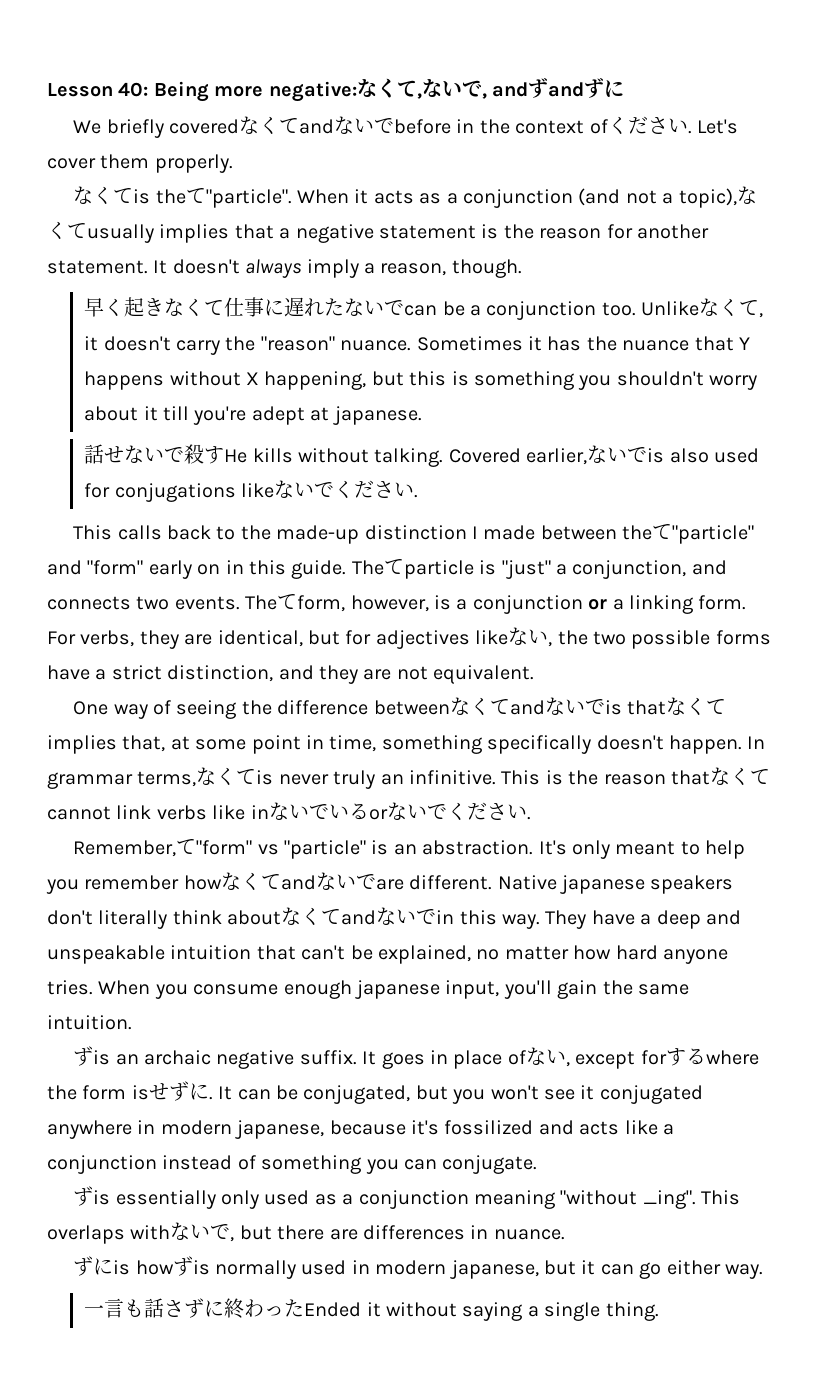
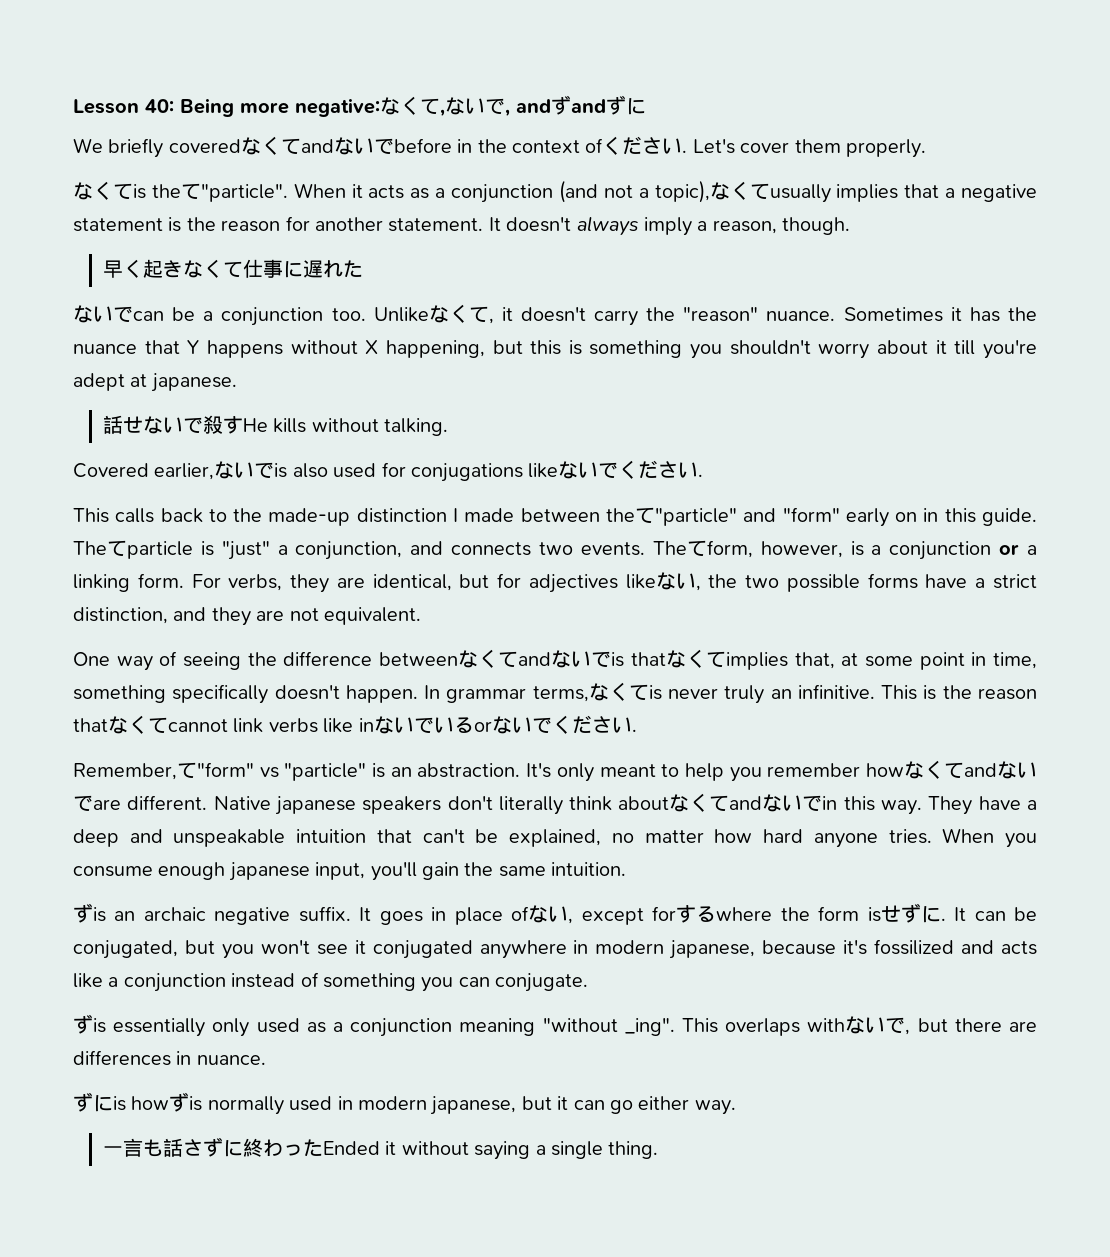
- 早く起きなくて仕事に遅れたないでcan be a conjunction too.
+ 早く起きなくて仕事に遅れた
+ ないでcan be a conjunction too.
- 話せないで殺すHe kills without talking. Covered earlier,ないでis also used for conjugations likeないでください.
+ 話せないで殺すHe kills without talking.
+ Covered earlier,ないでis also used for conjugations likeないでください.

